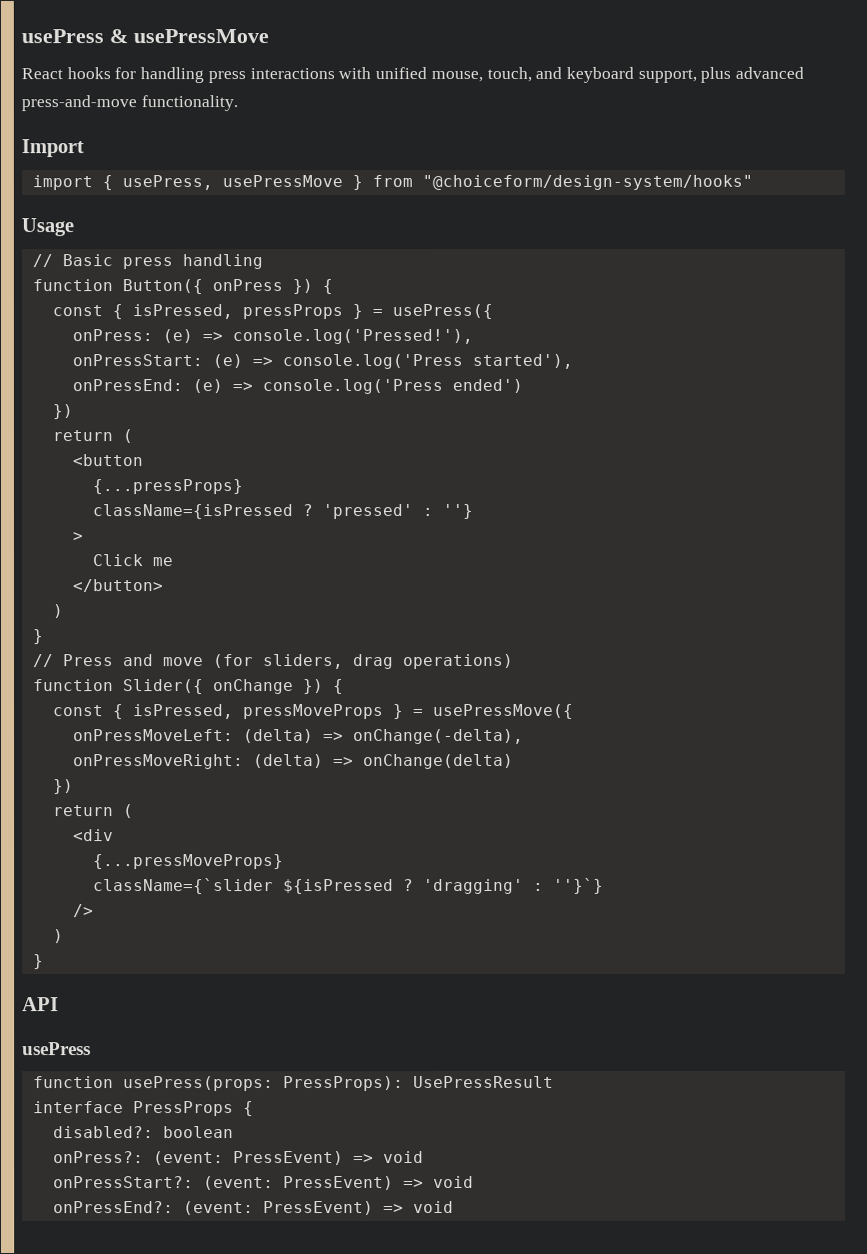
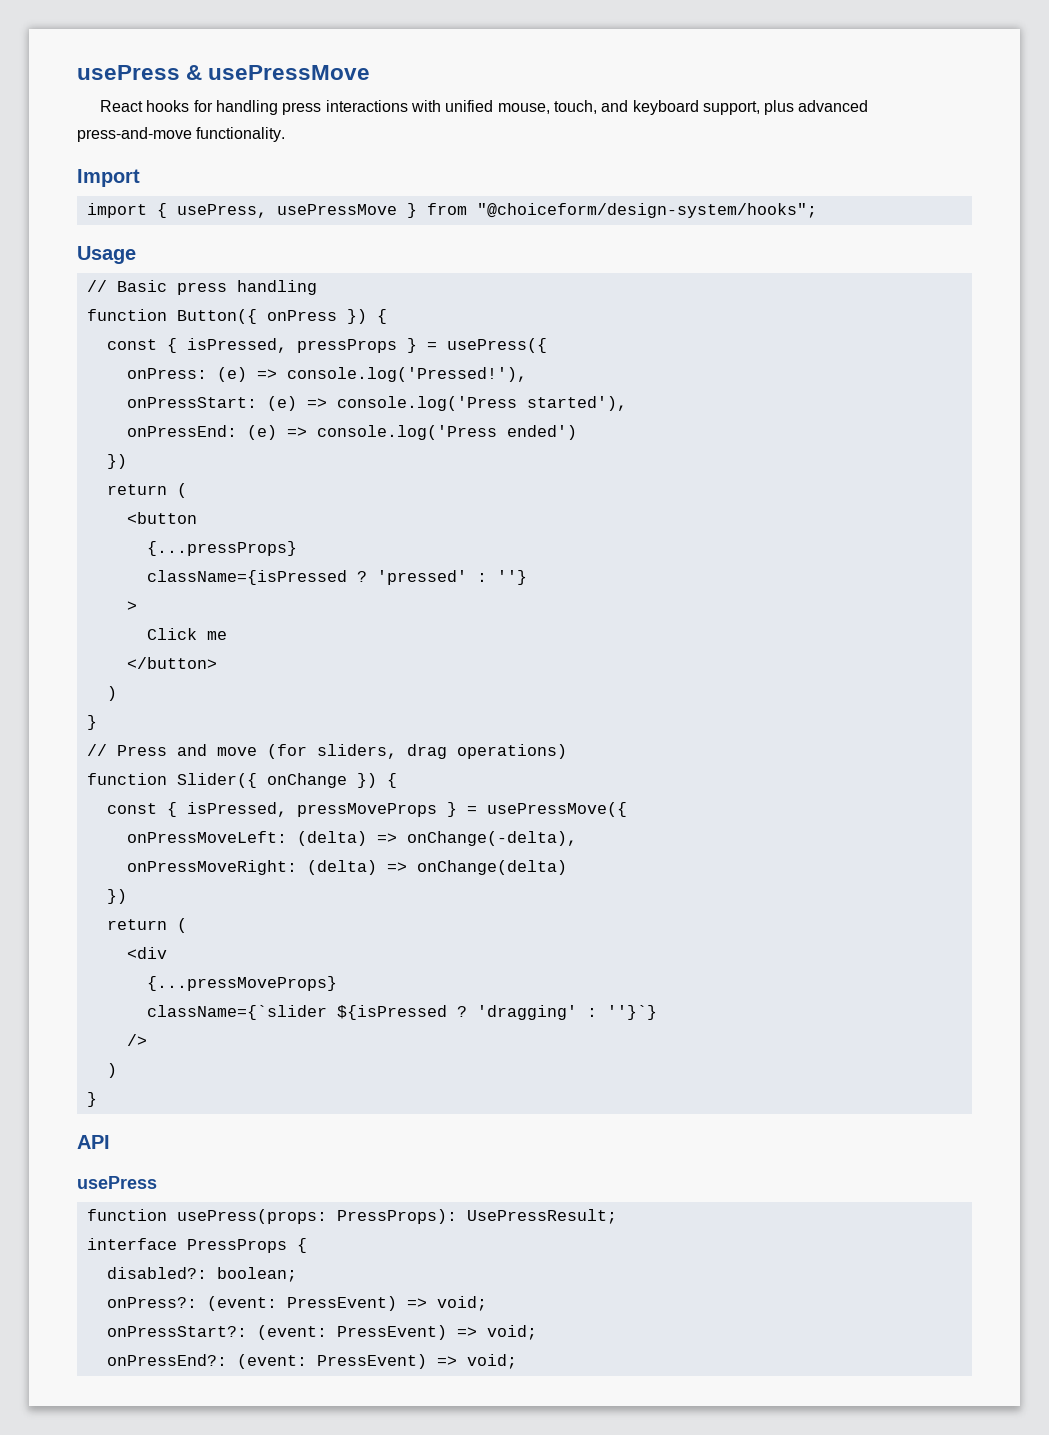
- import { usePress, usePressMove } from "@choiceform/design-system/hooks"
+ import { usePress, usePressMove } from "@choiceform/design-system/hooks";
- function usePress(props: PressProps): UsePressResult
+ function usePress(props: PressProps): UsePressResult;
- disabled?: boolean
+ disabled?: boolean;
- onPress?: (event: PressEvent) => void
+ onPress?: (event: PressEvent) => void;
- onPressStart?: (event: PressEvent) => void
+ onPressStart?: (event: PressEvent) => void;
- onPressEnd?: (event: PressEvent) => void
+ onPressEnd?: (event: PressEvent) => void;

